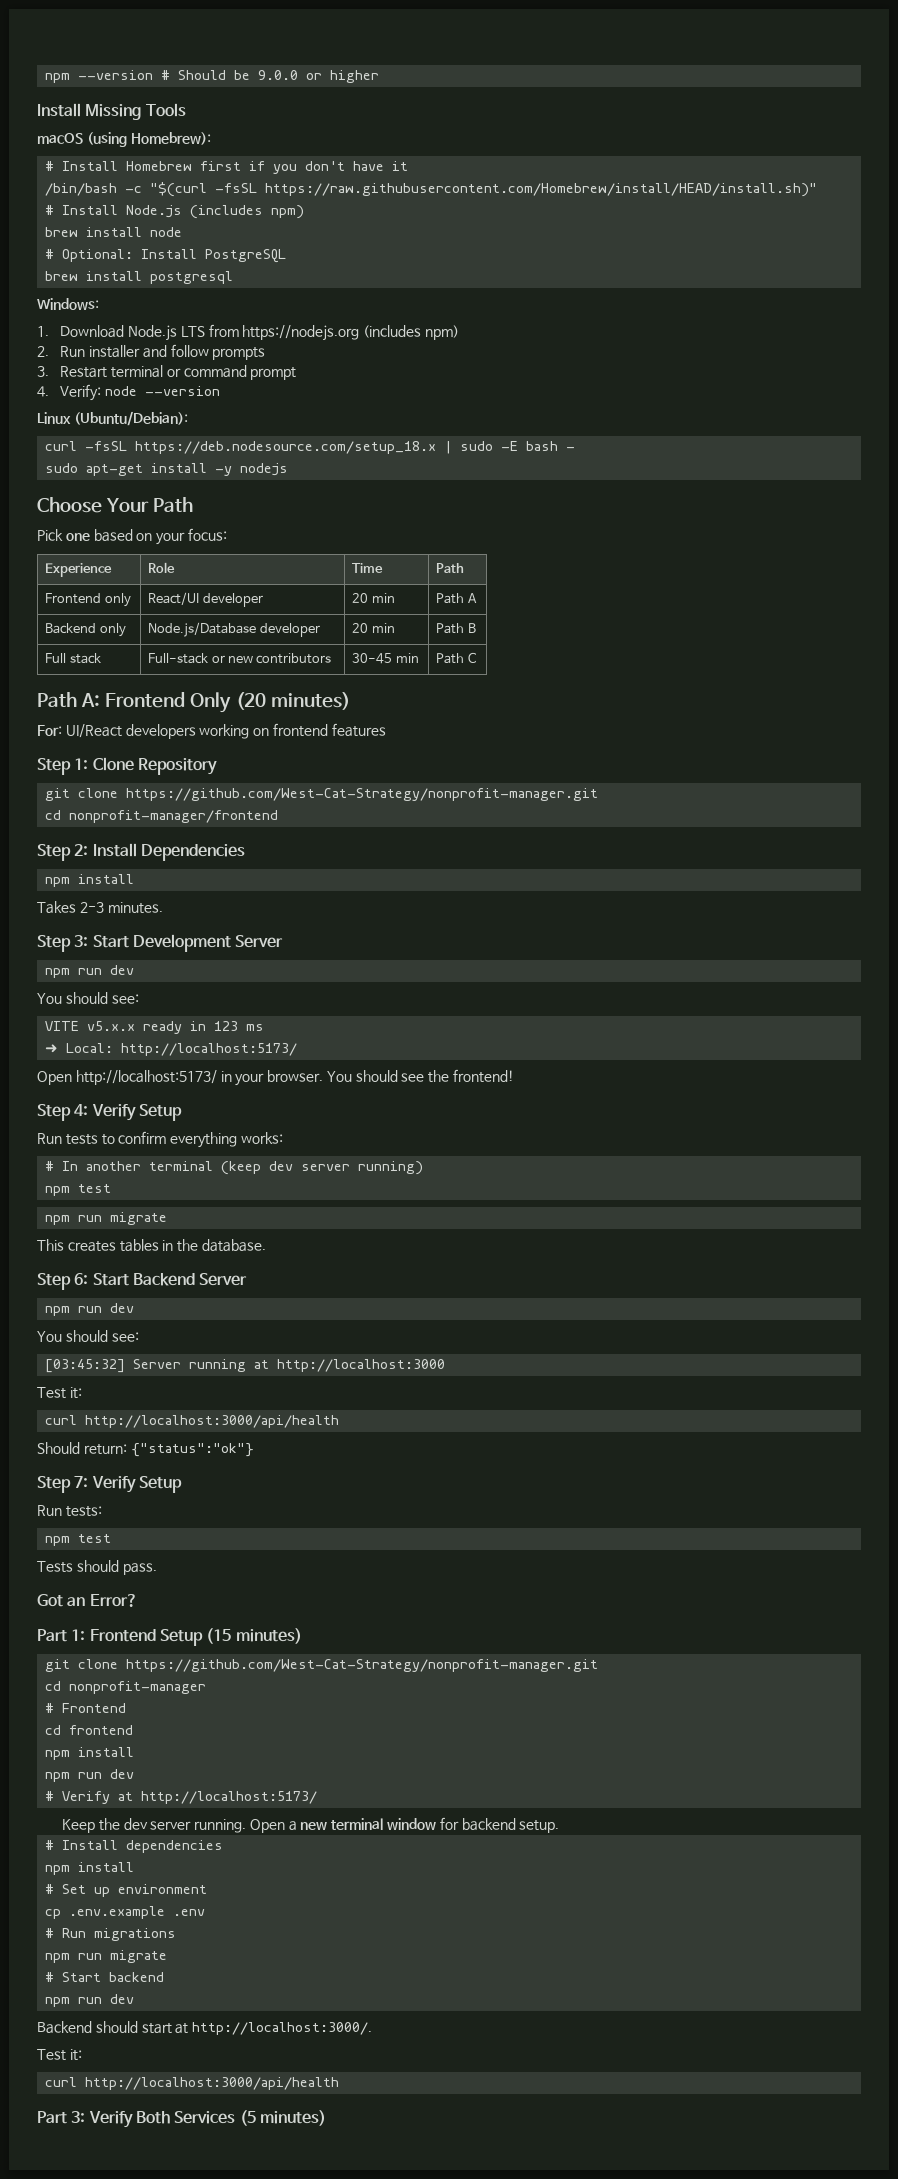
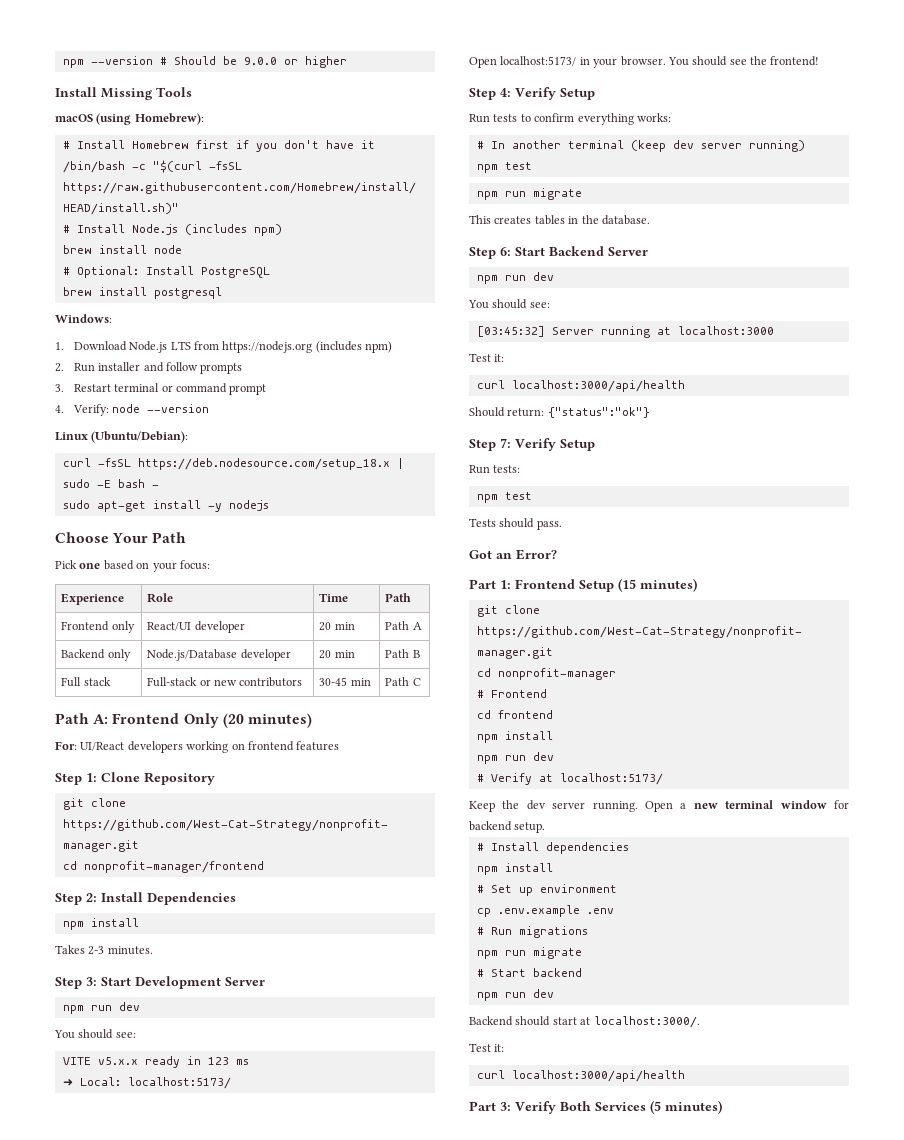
- ➜ Local: http://localhost:5173/
- Open http://localhost:5173/ in your browser.
+ ➜ Local: localhost:5173/
+ Open localhost:5173/ in your browser.
- [03:45:32] Server running at http://localhost:3000
+ [03:45:32] Server running at localhost:3000
  Test it:
- curl http://localhost:3000/api/health
+ curl localhost:3000/api/health
- # Verify at http://localhost:5173/
+ # Verify at localhost:5173/
- Backend should start at http://localhost:3000/.
+ Backend should start at localhost:3000/.
  Test it:
- curl http://localhost:3000/api/health
+ curl localhost:3000/api/health

